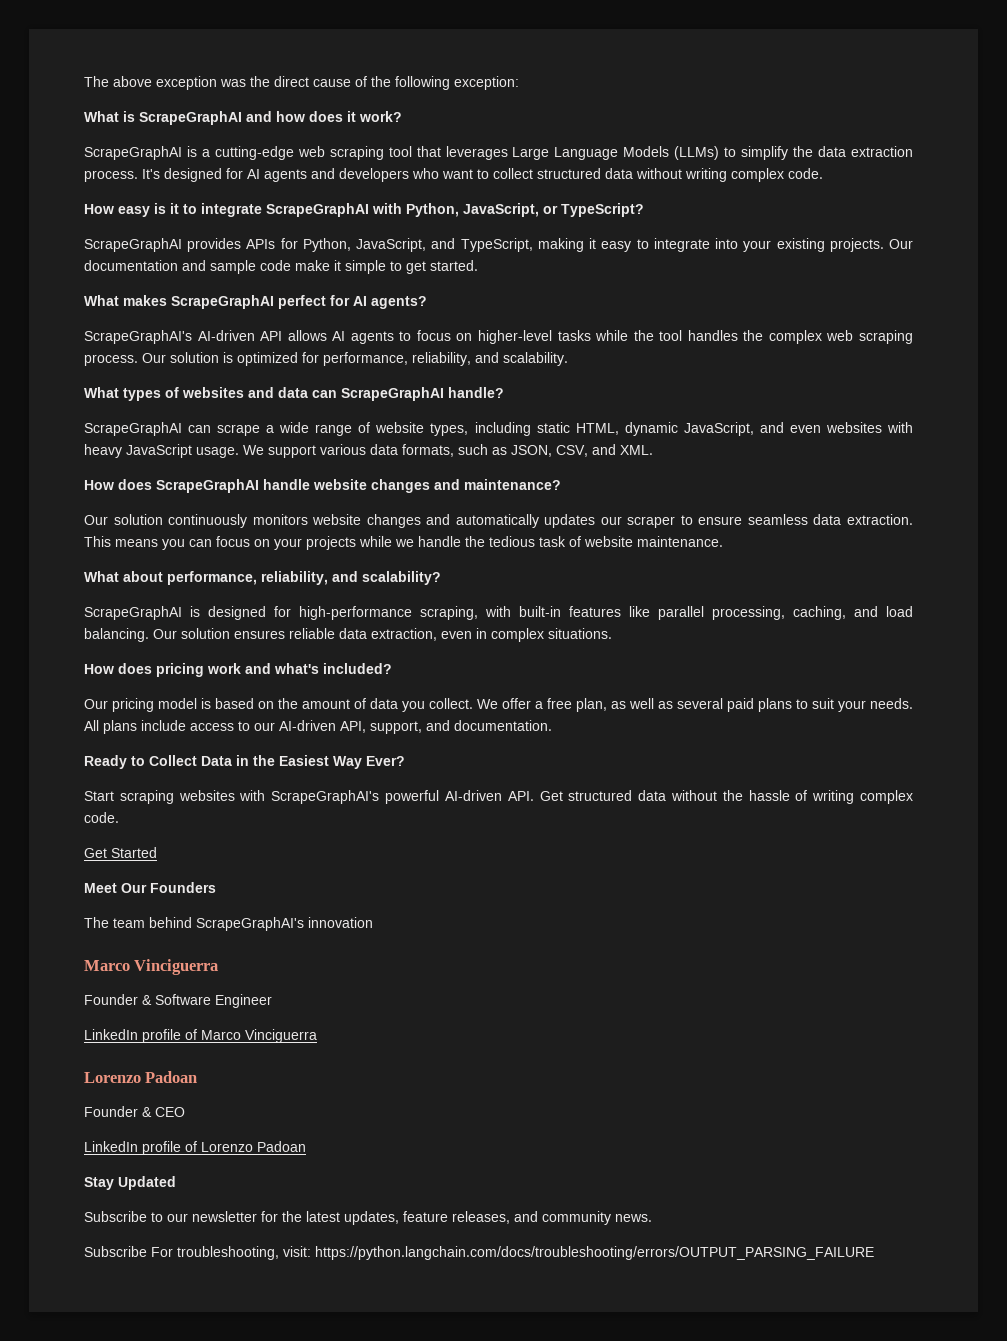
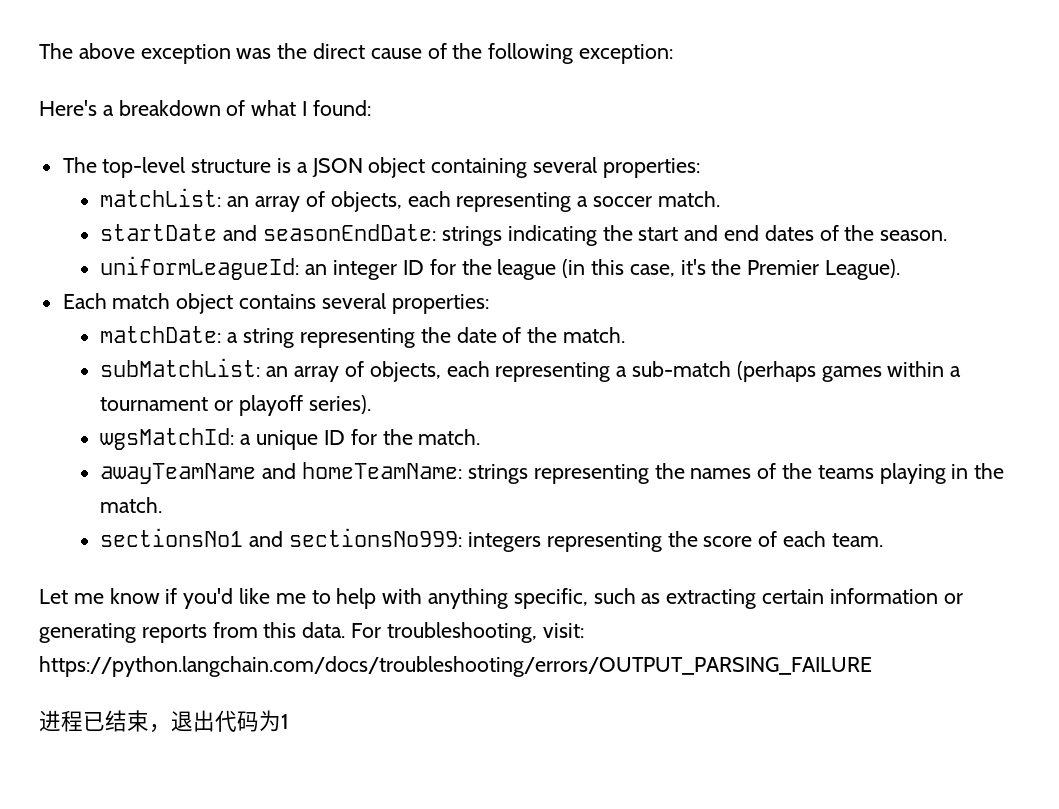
- What is ScrapeGraphAI and how does it work?
- ScrapeGraphAI is a cutting-edge web scraping tool that leverages Large Language Models (LLMs) to simplify the data extraction process. It's designed for AI agents and developers who want to collect structured data without writing complex code.
- How easy is it to integrate ScrapeGraphAI with Python, JavaScript, or TypeScript?
- ScrapeGraphAI provides APIs for Python, JavaScript, and TypeScript, making it easy to integrate into your existing projects. Our documentation and sample code make it simple to get started.
- What makes ScrapeGraphAI perfect for AI agents?
- ScrapeGraphAI's AI-driven API allows AI agents to focus on higher-level tasks while the tool handles the complex web scraping process. Our solution is optimized for performance, reliability, and scalability.
- What types of websites and data can ScrapeGraphAI handle?
- ScrapeGraphAI can scrape a wide range of website types, including static HTML, dynamic JavaScript, and even websites with heavy JavaScript usage. We support various data formats, such as JSON, CSV, and XML.
- How does ScrapeGraphAI handle website changes and maintenance?
- Our solution continuously monitors website changes and automatically updates our scraper to ensure seamless data extraction. This means you can focus on your projects while we handle the tedious task of website maintenance.
- What about performance, reliability, and scalability?
- ScrapeGraphAI is designed for high-performance scraping, with built-in features like parallel processing, caching, and load balancing. Our solution ensures reliable data extraction, even in complex situations.
- How does pricing work and what's included?
- Our pricing model is based on the amount of data you collect. We offer a free plan, as well as several paid plans to suit your needs. All plans include access to our AI-driven API, support, and documentation.
- Ready to Collect Data in the Easiest Way Ever?
- Start scraping websites with ScrapeGraphAI's powerful AI-driven API. Get structured data without the hassle of writing complex code.
- Get Started
- Meet Our Founders
- The team behind ScrapeGraphAI's innovation
- Marco Vinciguerra
- Founder & Software Engineer
- LinkedIn profile of Marco Vinciguerra
- Lorenzo Padoan
- Founder & CEO
- LinkedIn profile of Lorenzo Padoan
- Stay Updated
- Subscribe to our newsletter for the latest updates, feature releases, and community news.
- Subscribe For troubleshooting, visit: https://python.langchain.com/docs/troubleshooting/errors/OUTPUT_PARSING_FAILURE
+ Here's a breakdown of what I found:
+ The top-level structure is a JSON object containing several properties:
+ matchList: an array of objects, each representing a soccer match.
+ startDate and seasonEndDate: strings indicating the start and end dates of the season.
+ uniformLeagueId: an integer ID for the league (in this case, it's the Premier League).
+ Each match object contains several properties:
+ matchDate: a string representing the date of the match.
+ subMatchList: an array of objects, each representing a sub-match (perhaps games within a tournament or playoff series).
+ wgsMatchId: a unique ID for the match.
+ awayTeamName and homeTeamName: strings representing the names of the teams playing in the match.
+ sectionsNo1 and sectionsNo999: integers representing the score of each team.
+ Let me know if you'd like me to help with anything specific, such as extracting certain information or generating reports from this data. For troubleshooting, visit: https://python.langchain.com/docs/troubleshooting/errors/OUTPUT_PARSING_FAILURE
+ 进程已结束，退出代码为1

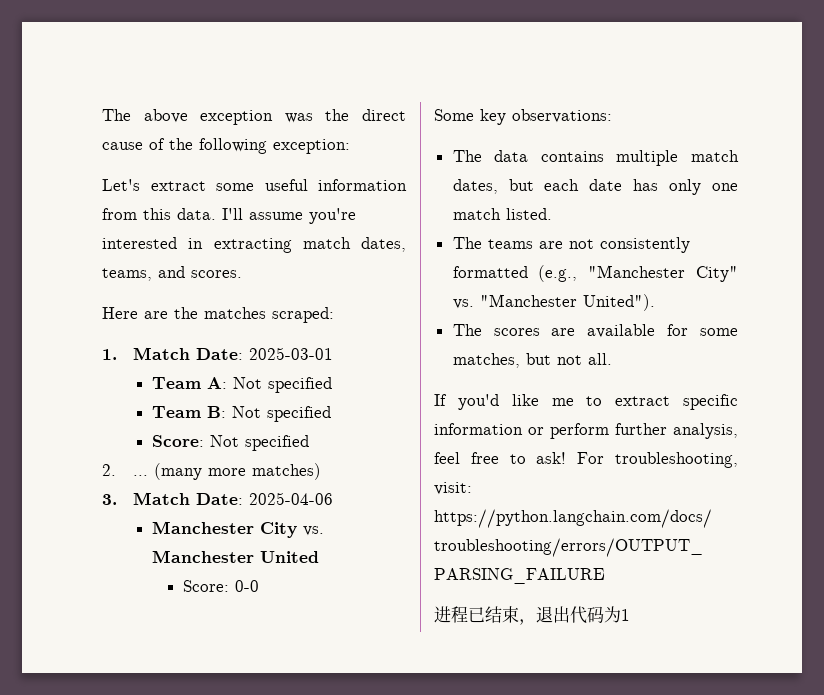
- Here's a breakdown of what I found:
- The top-level structure is a JSON object containing several properties:
- matchList: an array of objects, each representing a soccer match.
- startDate and seasonEndDate: strings indicating the start and end dates of the season.
- uniformLeagueId: an integer ID for the league (in this case, it's the Premier League).
- Each match object contains several properties:
- matchDate: a string representing the date of the match.
- subMatchList: an array of objects, each representing a sub-match (perhaps games within a tournament or playoff series).
- wgsMatchId: a unique ID for the match.
- awayTeamName and homeTeamName: strings representing the names of the teams playing in the match.
- sectionsNo1 and sectionsNo999: integers representing the score of each team.
- Let me know if you'd like me to help with anything specific, such as extracting certain information or generating reports from this data.
+ Let's extract some useful information from this data. I'll assume you're interested in extracting match dates, teams, and scores.
+ Here are the matches scraped:
+ 1. Match Date: 2025-03-01
+ Team A: Not specified
+ Team B: Not specified
+ Score: Not specified
+ 2. ... (many more matches)
+ 3. Match Date: 2025-04-06
+ Manchester City vs. Manchester United
+ Score: 0-0
+ Some key observations:
+ The data contains multiple match dates, but each date has only one match listed.
+ The teams are not consistently formatted (e.g., "Manchester City" vs. "Manchester United").
+ The scores are available for some matches, but not all.
+ If you'd like me to extract specific information or perform further analysis, feel free to ask!

